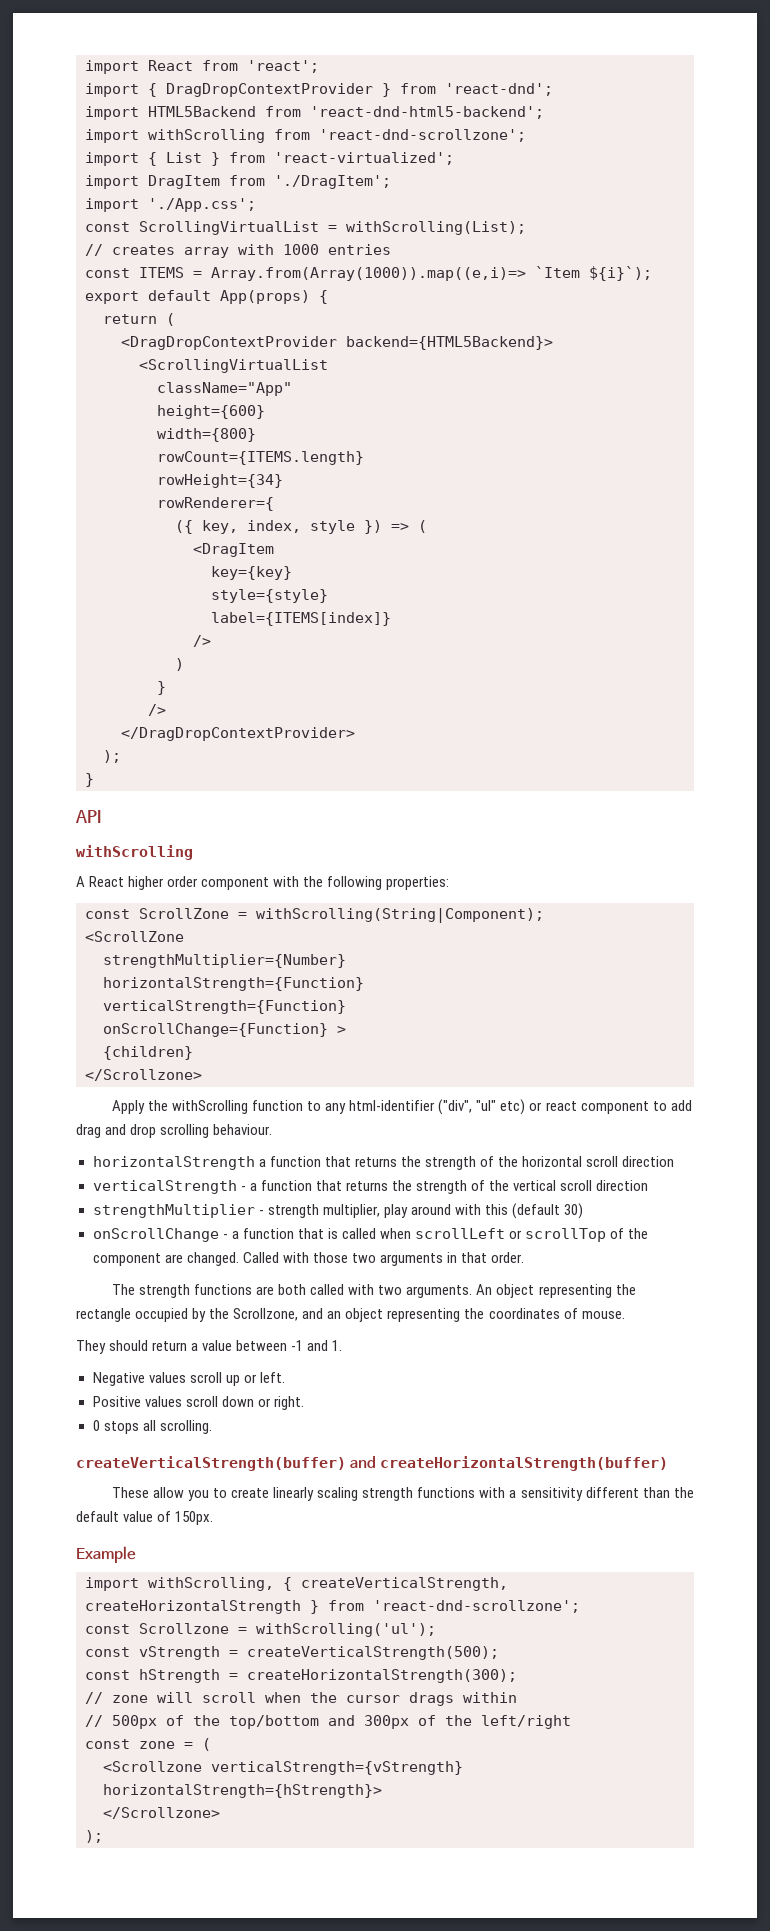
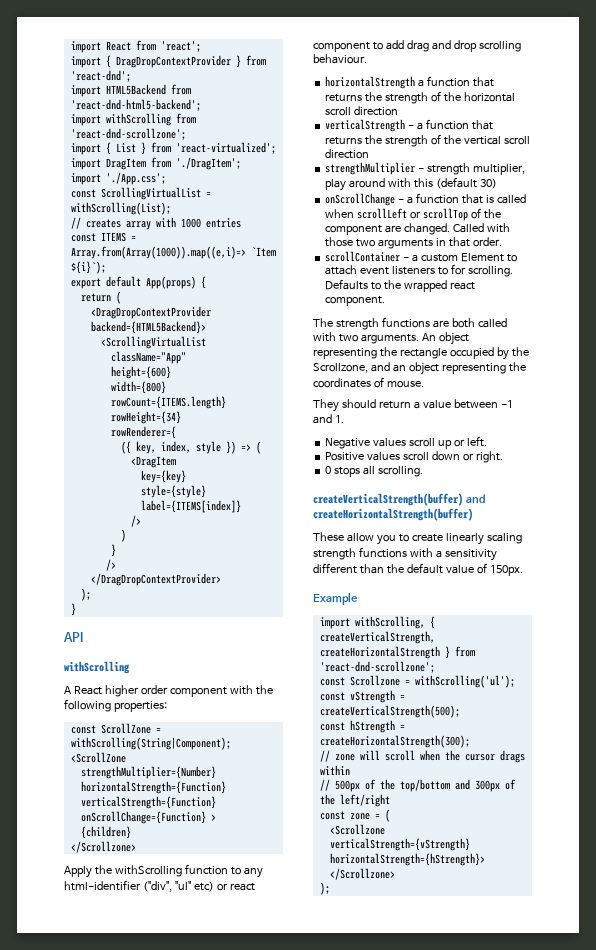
+ scrollContainer - a custom Element to attach event listeners to for scrolling. Defaults to the wrapped react component.

